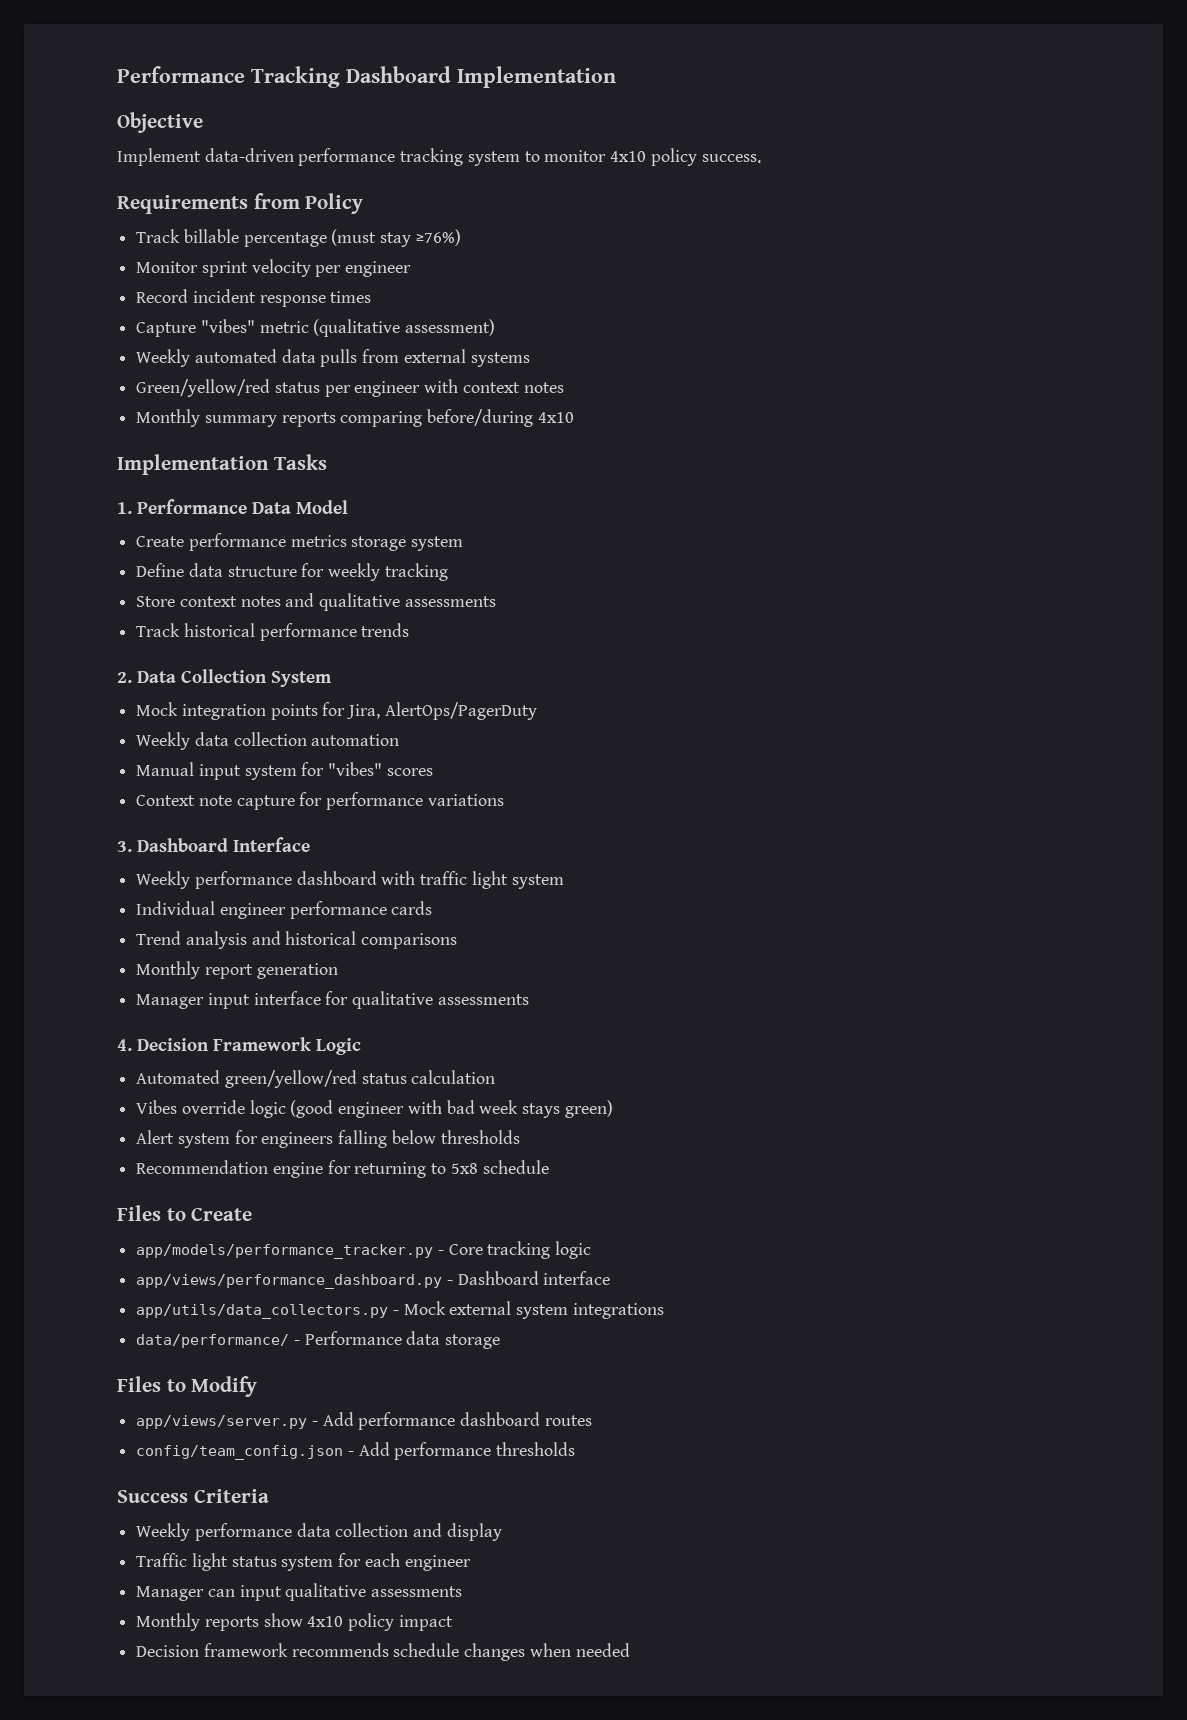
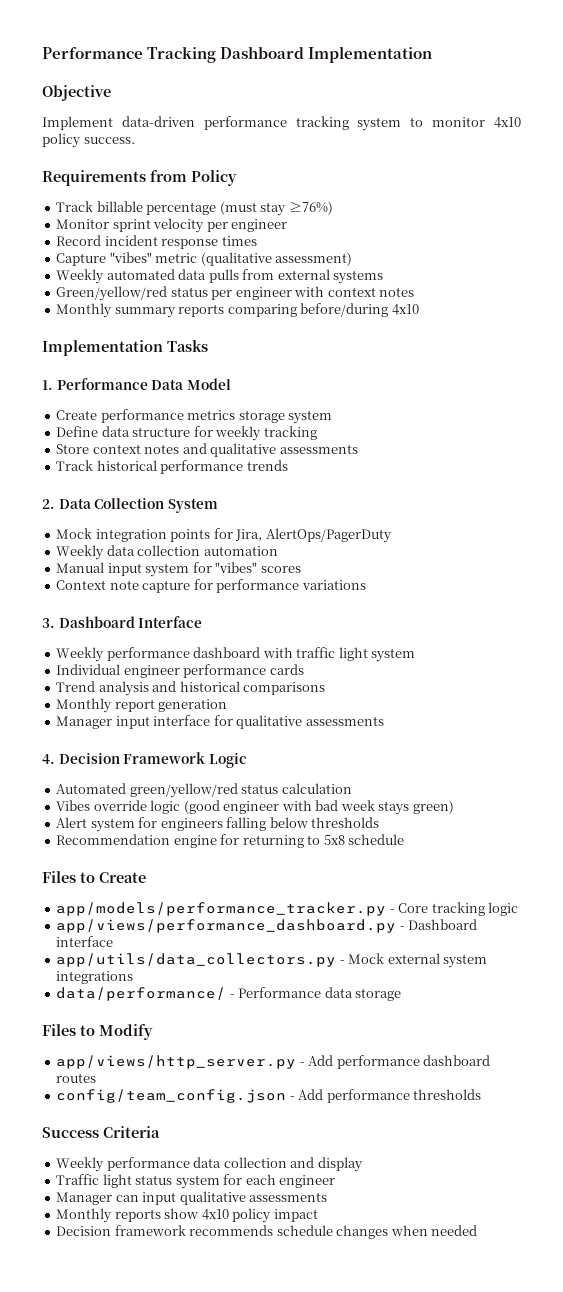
- app/views/server.py - Add performance dashboard routes
+ app/views/http_server.py - Add performance dashboard routes

